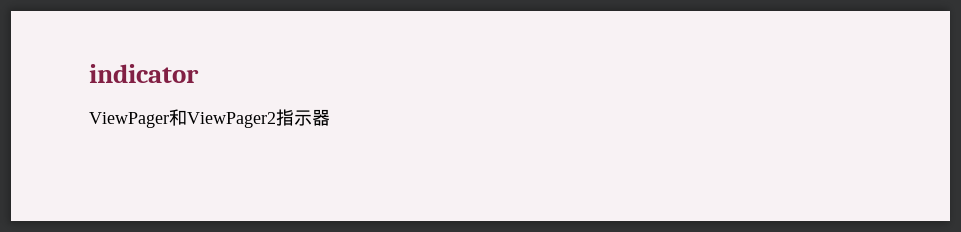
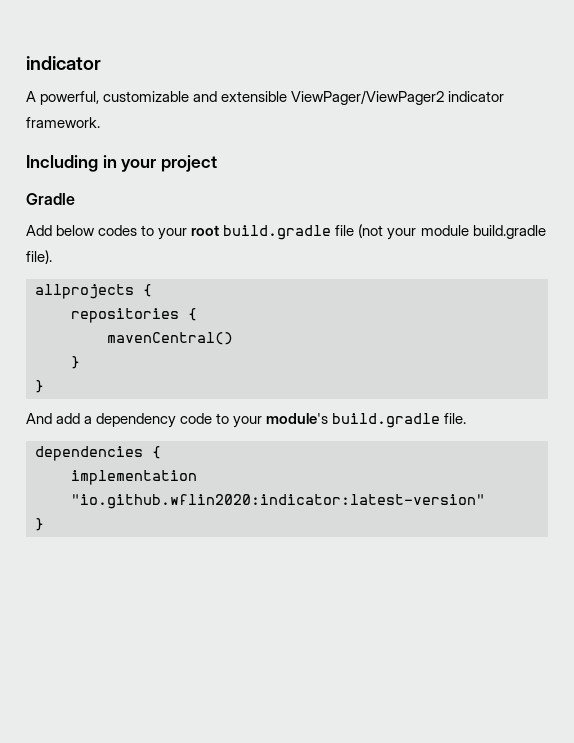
- ViewPager和ViewPager2指示器
+ A powerful, customizable and extensible ViewPager/ViewPager2 indicator framework.
+ Including in your project
+ Gradle
+ Add below codes to your root build.gradle file (not your module build.gradle file).
+ allprojects {
+ repositories {
+ mavenCentral()
+ }
+ }
+ And add a dependency code to your module's build.gradle file.
+ dependencies {
+ implementation "io.github.wflin2020:indicator:latest-version"
+ }

